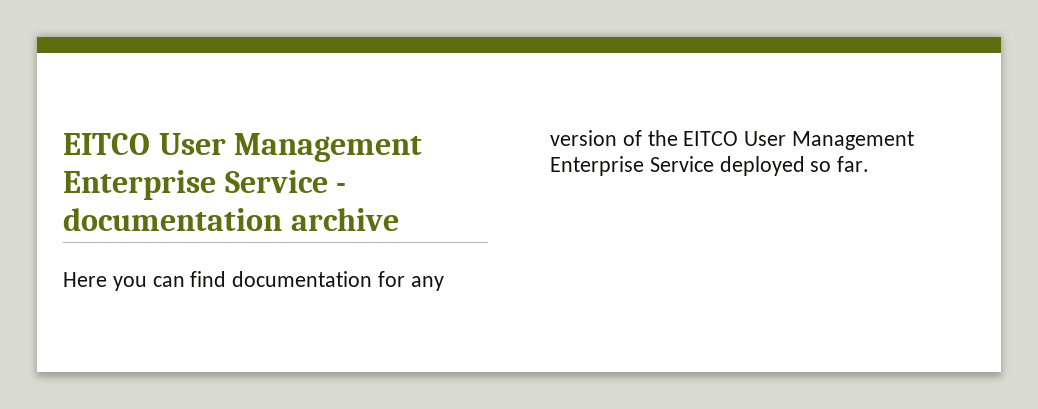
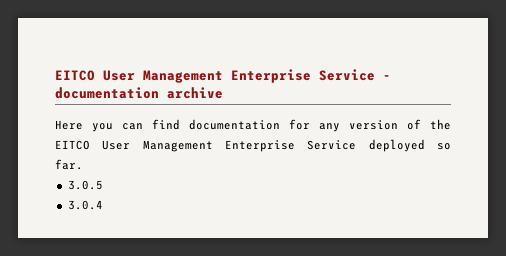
+ 3.0.5
+ 3.0.4

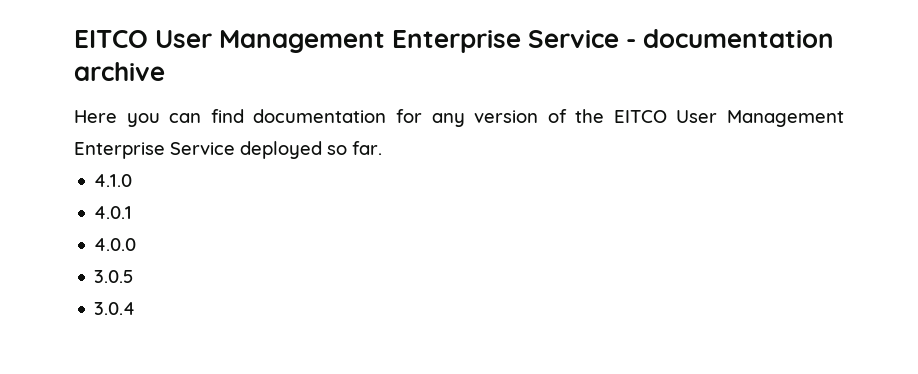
+ 4.1.0
+ 4.0.1
+ 4.0.0

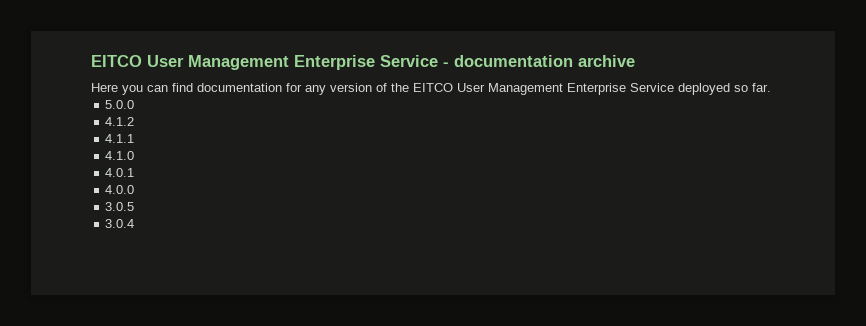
+ 5.0.0
+ 4.1.2
+ 4.1.1

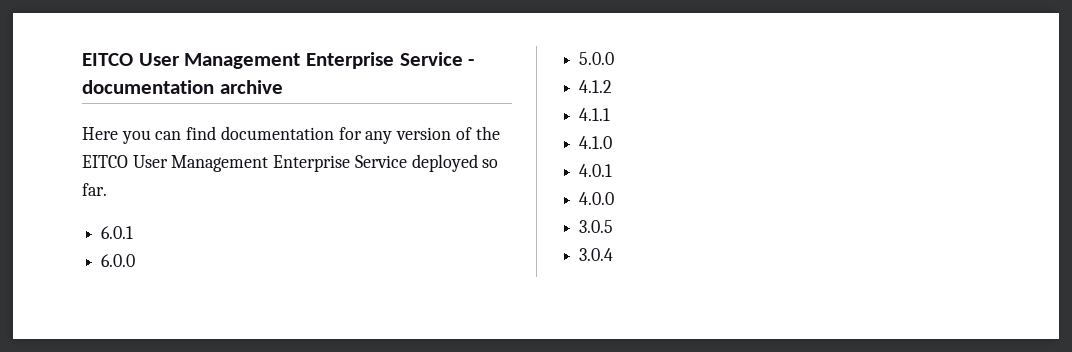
+ 6.0.1
+ 6.0.0

